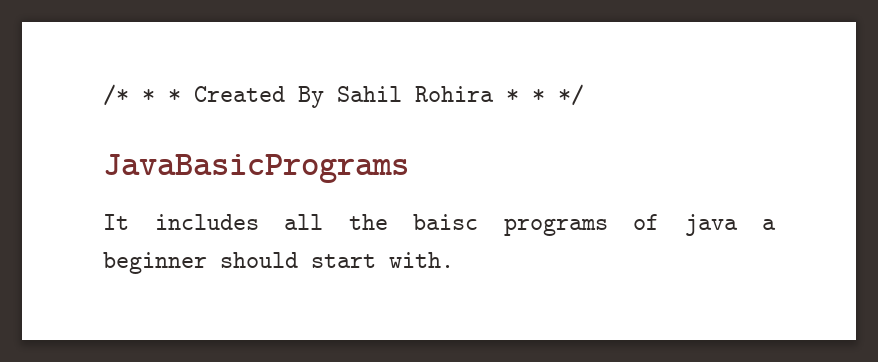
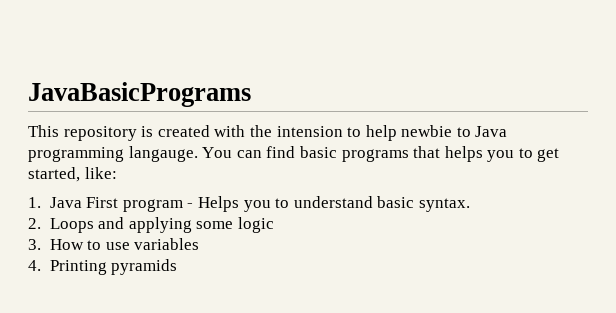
- /* * * Created By Sahil Rohira * * */
  JavaBasicPrograms
- It includes all the baisc programs of java a beginner should start with.
+ This repository is created with the intension to help newbie to Java programming langauge. You can find basic programs that helps you to get started, like:
+ 1. Java First program - Helps you to understand basic syntax.
+ 2. Loops and applying some logic
+ 3. How to use variables
+ 4. Printing pyramids

